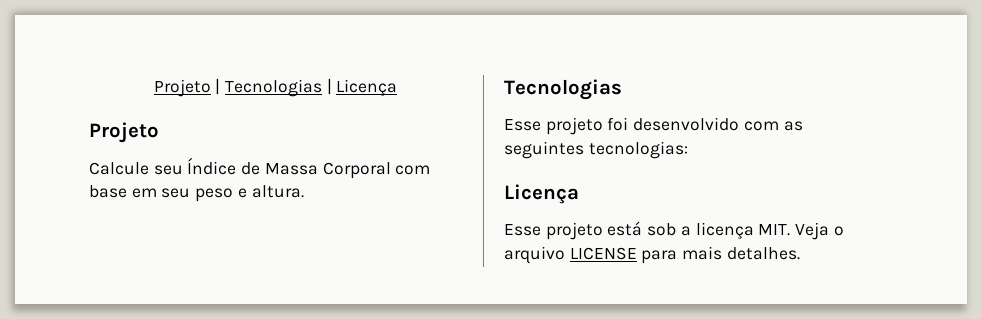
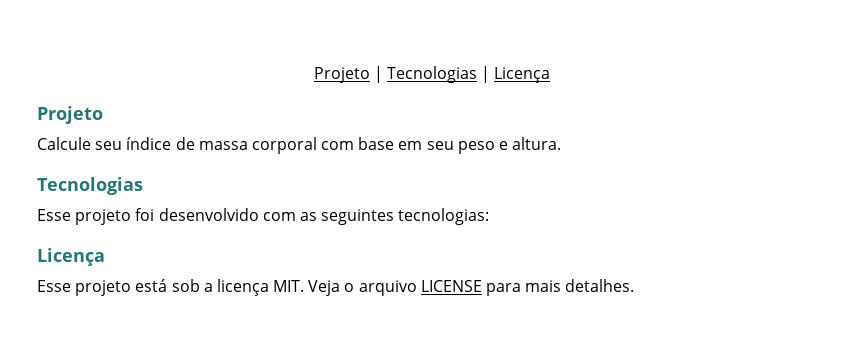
- Calcule seu Índice de Massa Corporal com base em seu peso e altura.
+ Calcule seu índice de massa corporal com base em seu peso e altura.

